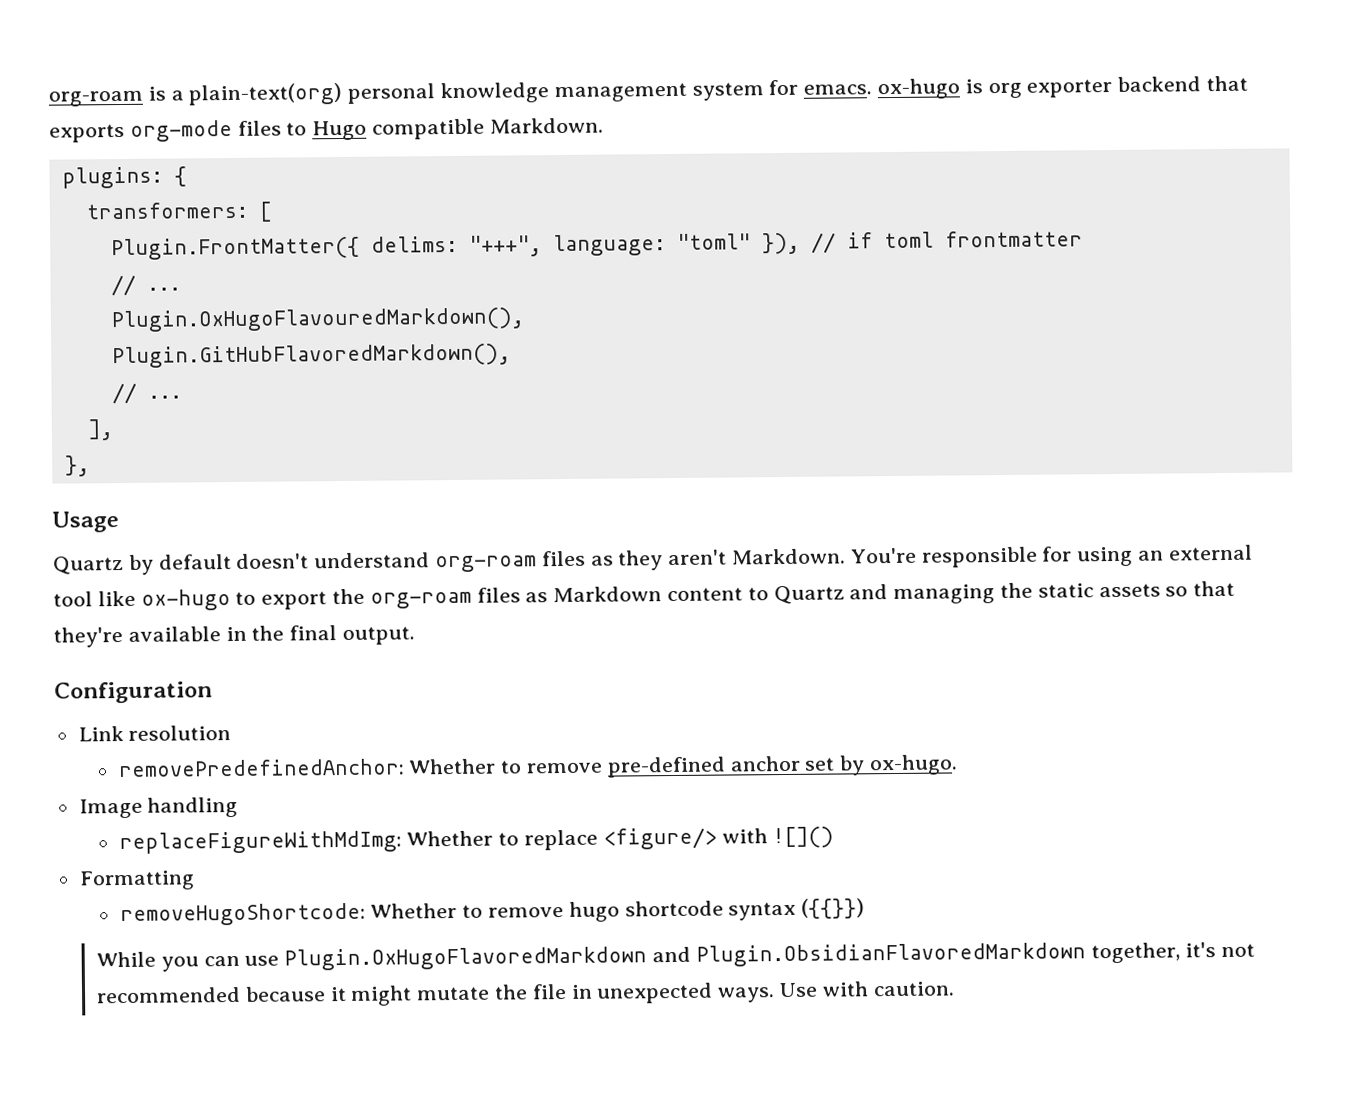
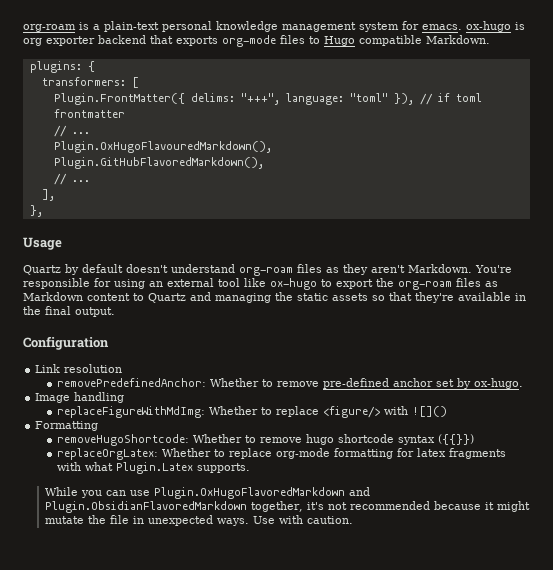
- org-roam is a plain-text(org) personal knowledge management system for emacs. ox-hugo is org exporter backend that exports org-mode files to Hugo compatible Markdown.
+ org-roam is a plain-text personal knowledge management system for emacs. ox-hugo is org exporter backend that exports org-mode files to Hugo compatible Markdown.
+ replaceOrgLatex: Whether to replace org-mode formatting for latex fragments with what Plugin.Latex supports.

